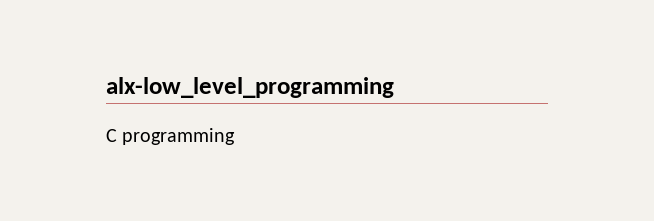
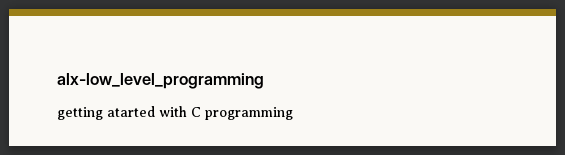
- C programming
+ getting atarted with C programming

